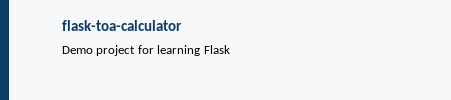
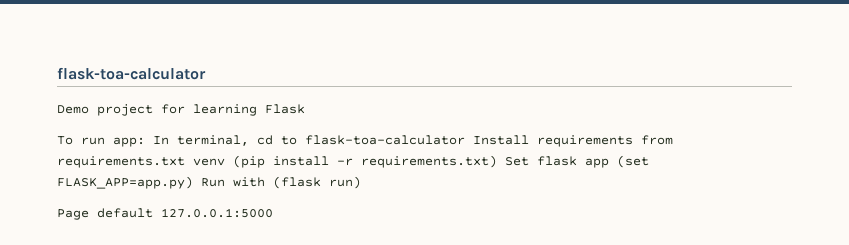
+ To run app: In terminal, cd to flask-toa-calculator Install requirements from requirements.txt venv (pip install -r requirements.txt) Set flask app (set FLASK_APP=app.py) Run with (flask run)
+ Page default 127.0.0.1:5000

